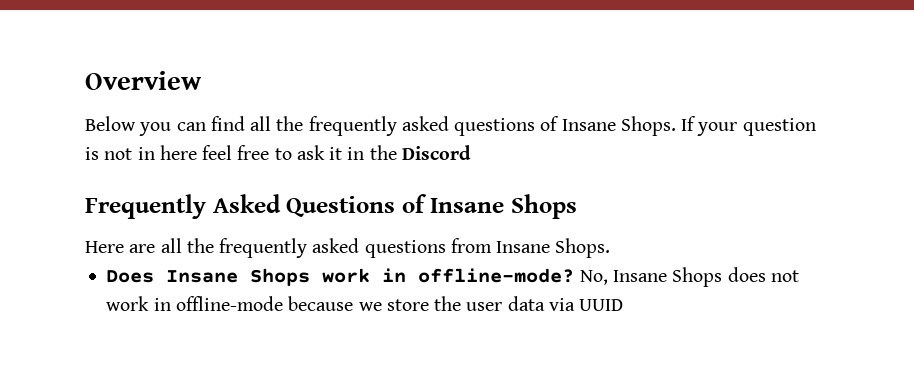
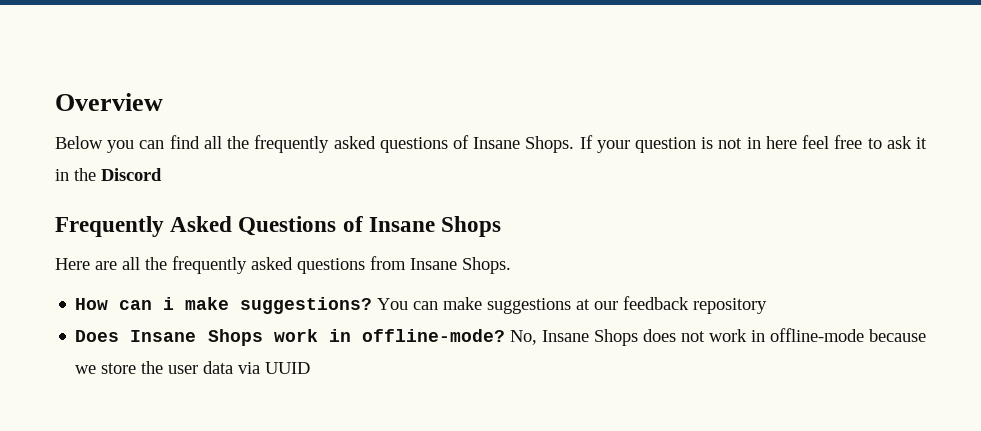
+ How can i make suggestions? You can make suggestions at our feedback repository

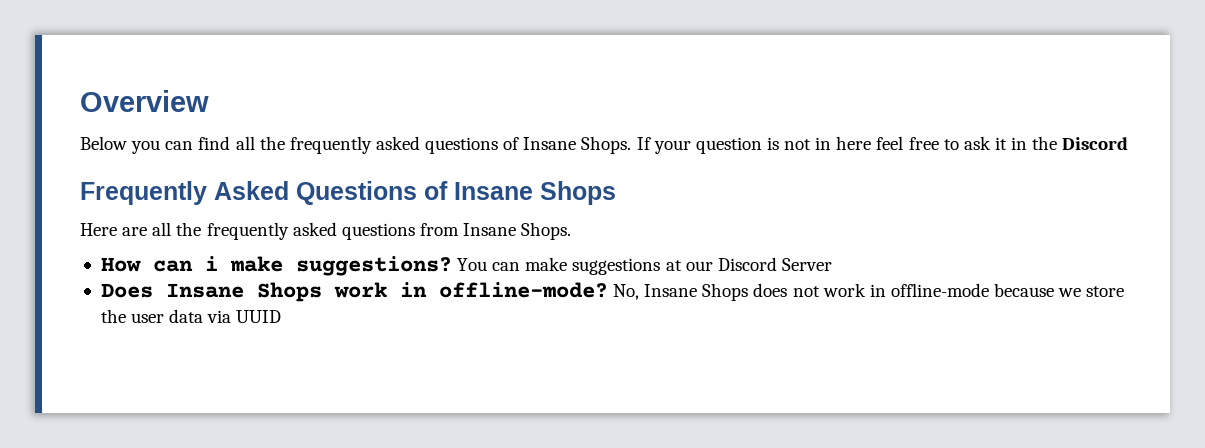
- You can make suggestions at our feedback repository
+ You can make suggestions at our Discord Server

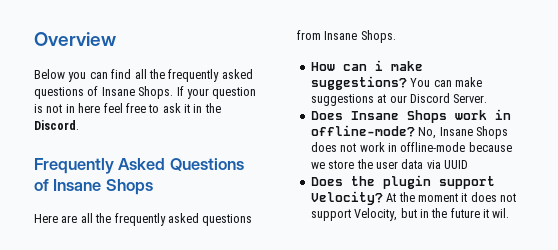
- If your question is not in here feel free to ask it in the Discord
+ If your question is not in here feel free to ask it in the Discord.
- You can make suggestions at our Discord Server
+ You can make suggestions at our Discord Server.
+ Does the plugin support Velocity? At the moment it does not support Velocity, but in the future it wil.

